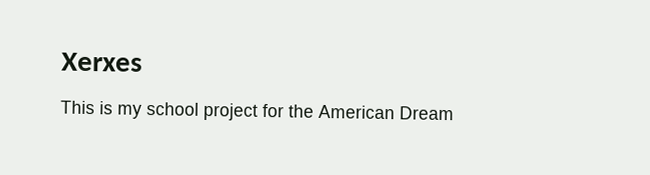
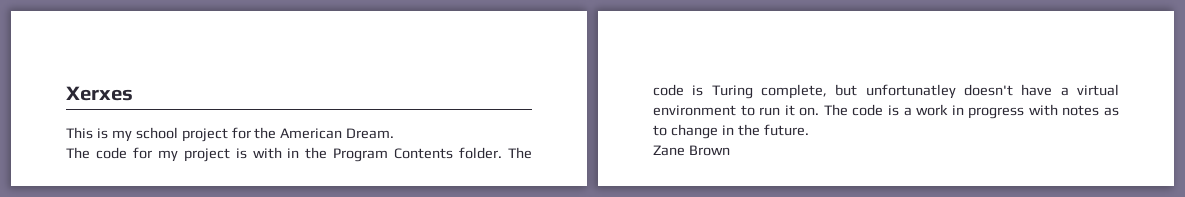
- This is my school project for the American Dream
+ This is my school project for the American Dream.
+ The code for my project is with in the Program Contents folder. The code is Turing complete, but unfortunatley doesn't have a virtual environment to run it on. The code is a work in progress with notes as to change in the future.
+ Zane Brown

